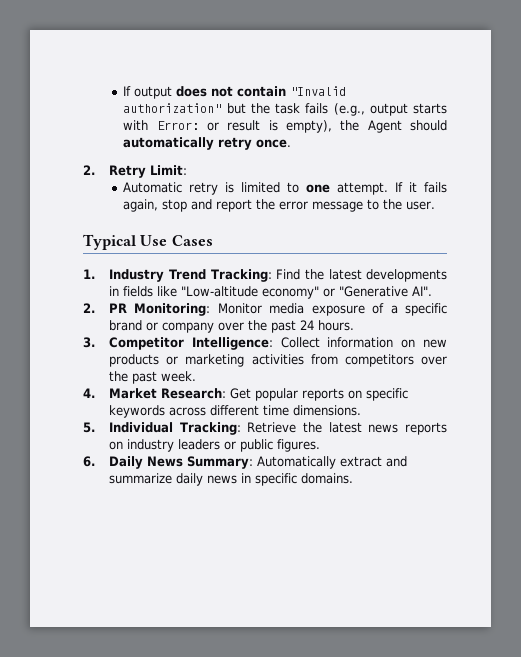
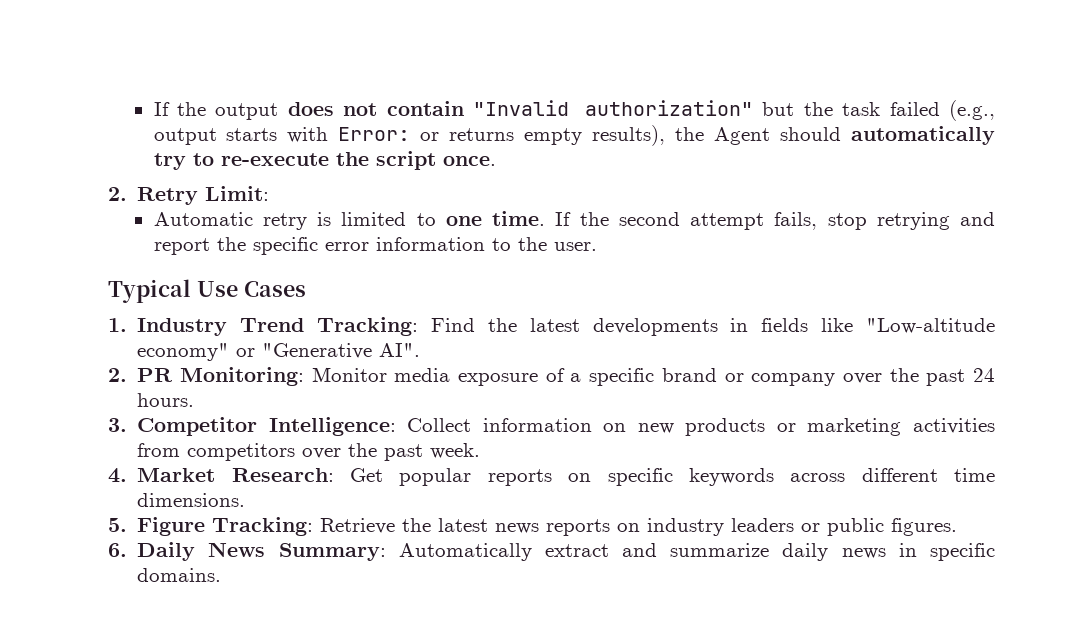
- If output does not contain "Invalid authorization" but the task fails (e.g., output starts with Error: or result is empty), the Agent should automatically retry once.
+ If the output does not contain "Invalid authorization" but the task failed (e.g., output starts with Error: or returns empty results), the Agent should automatically try to re-execute the script once.
- Automatic retry is limited to one attempt. If it fails again, stop and report the error message to the user.
+ Automatic retry is limited to one time. If the second attempt fails, stop retrying and report the specific error information to the user.
- 5. Individual Tracking: Retrieve the latest news reports on industry leaders or public figures.
+ 5. Figure Tracking: Retrieve the latest news reports on industry leaders or public figures.

